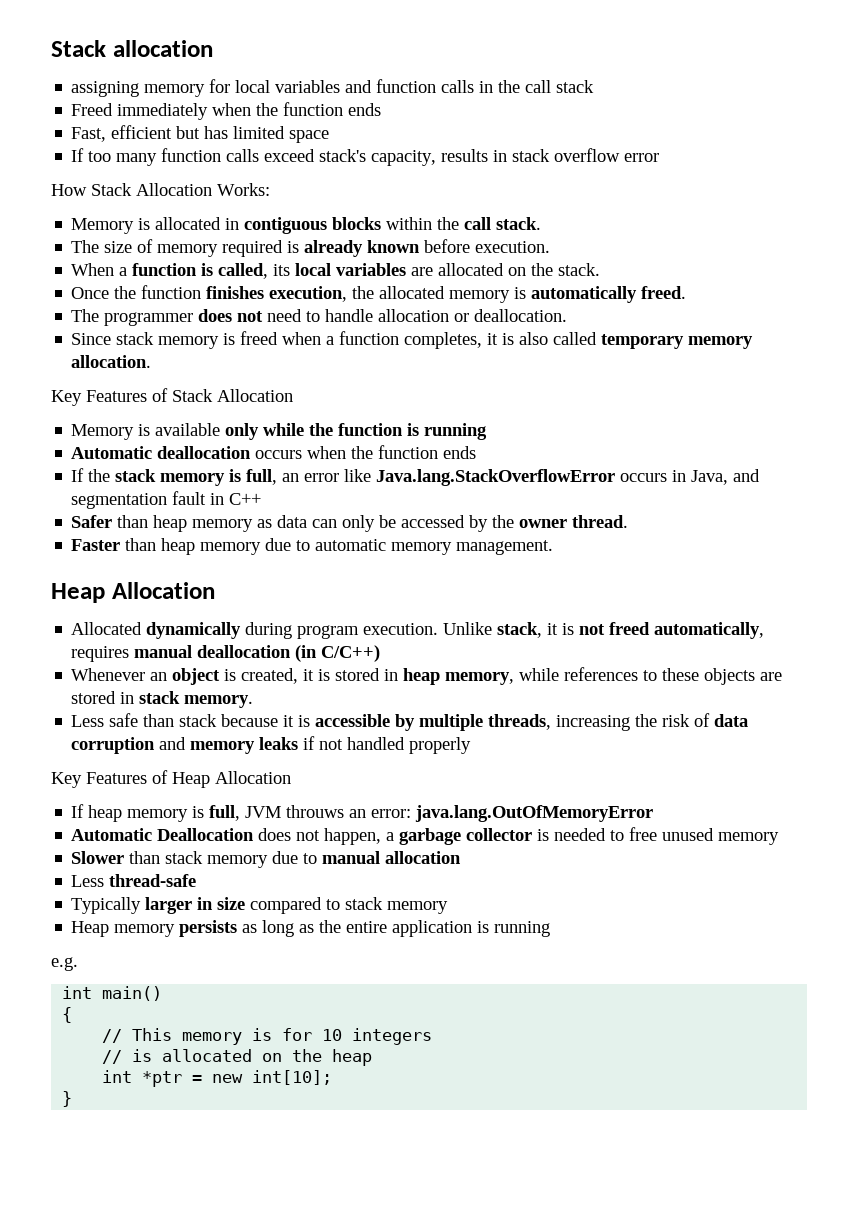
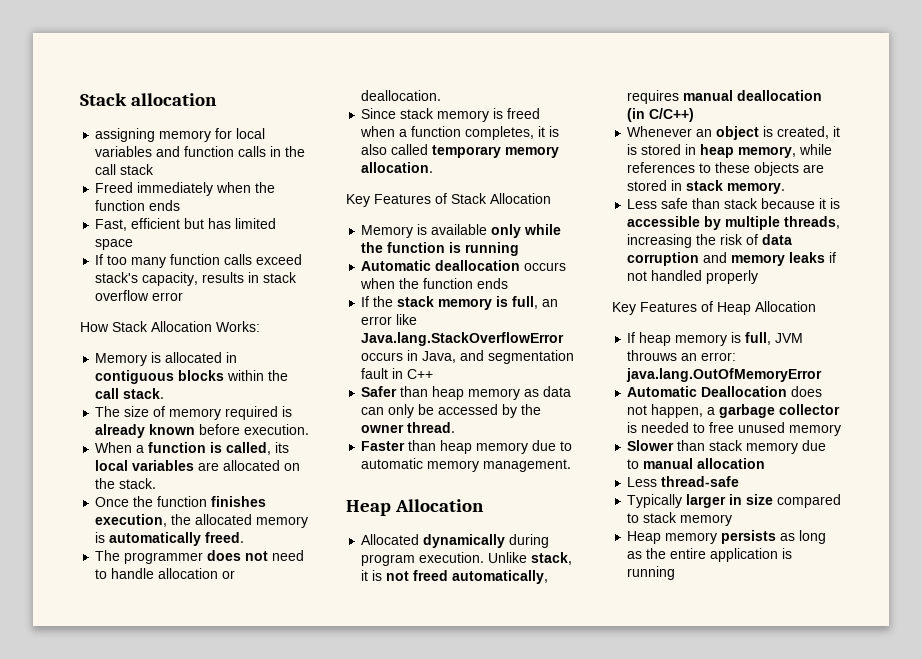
- e.g.
- int main()
- {
- // This memory is for 10 integers
- // is allocated on the heap
- int *ptr = new int[10];
- }

